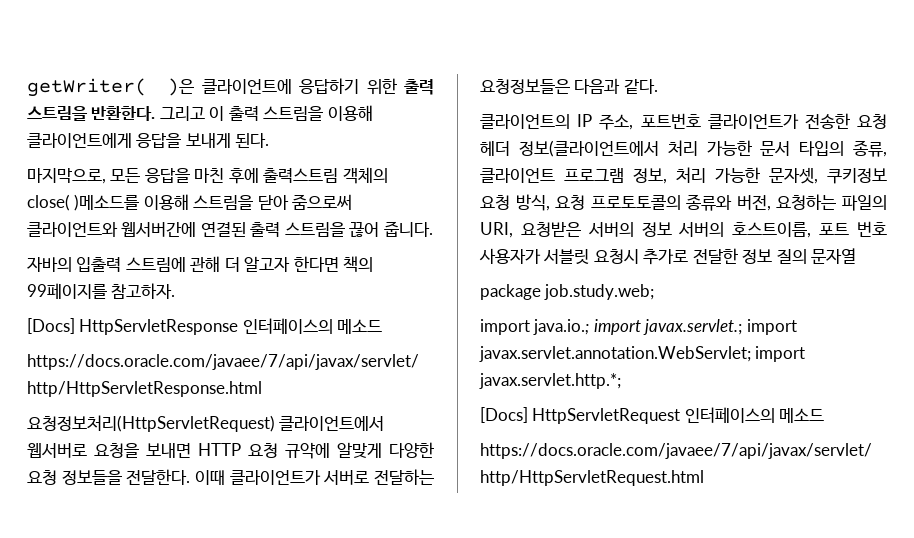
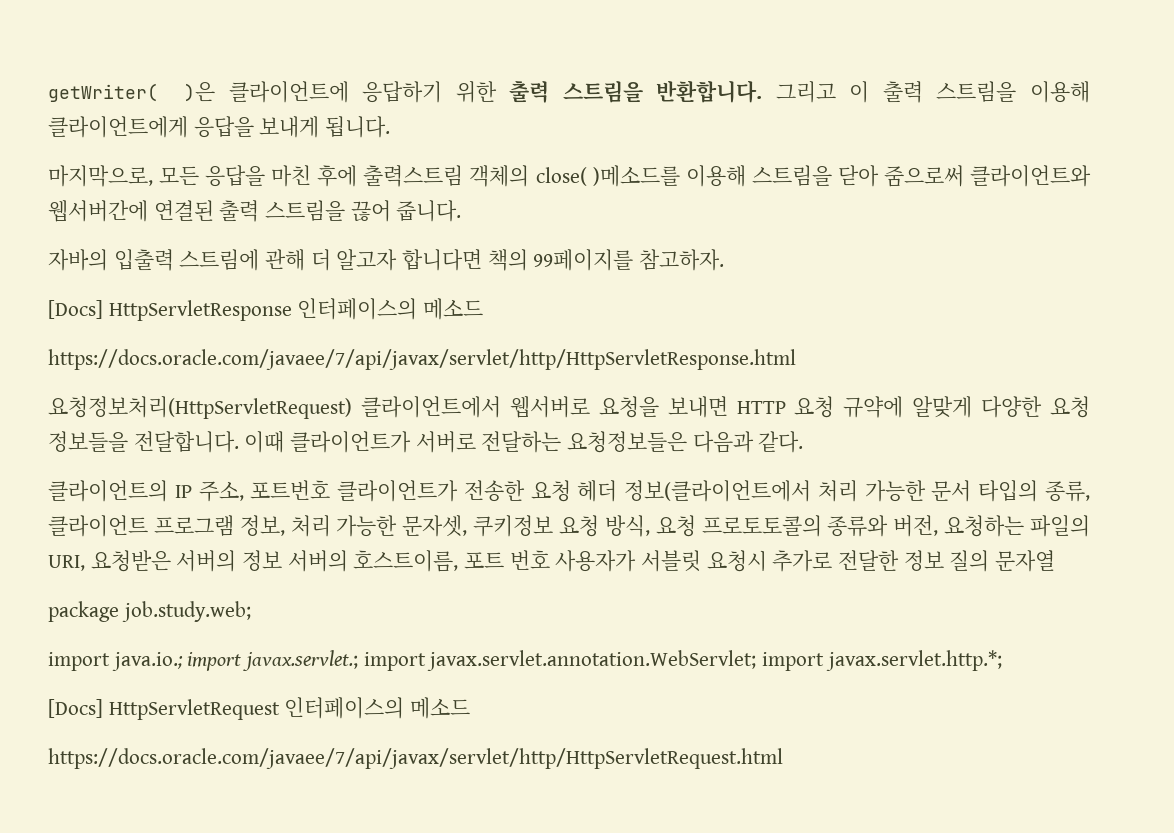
- getWriter( )은 클라이언트에 응답하기 위한 출력 스트림을 반환한다.
+ getWriter( )은 클라이언트에 응답하기 위한 출력 스트림을 반환합니다.
- 그리고 이 출력 스트림을 이용해 클라이언트에게 응답을 보내게 된다.
+ 그리고 이 출력 스트림을 이용해 클라이언트에게 응답을 보내게 됩니다.
- 자바의 입출력 스트림에 관해 더 알고자 한다면 책의 99페이지를 참고하자.
+ 자바의 입출력 스트림에 관해 더 알고자 합니다면 책의 99페이지를 참고하자.
- 요청정보처리(HttpServletRequest) 클라이언트에서 웹서버로 요청을 보내면 HTTP 요청 규약에 알맞게 다양한 요청 정보들을 전달한다.
+ 요청정보처리(HttpServletRequest) 클라이언트에서 웹서버로 요청을 보내면 HTTP 요청 규약에 알맞게 다양한 요청 정보들을 전달합니다.

